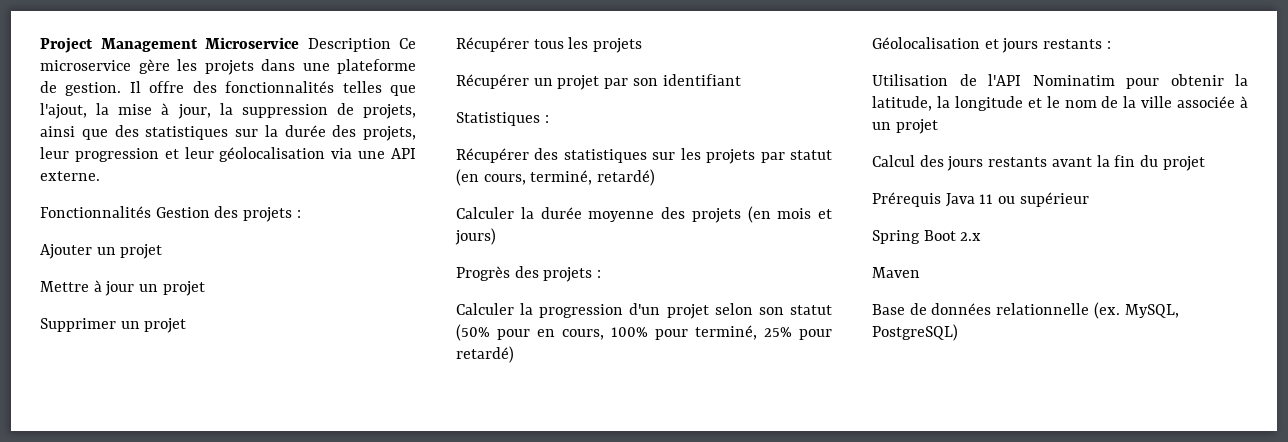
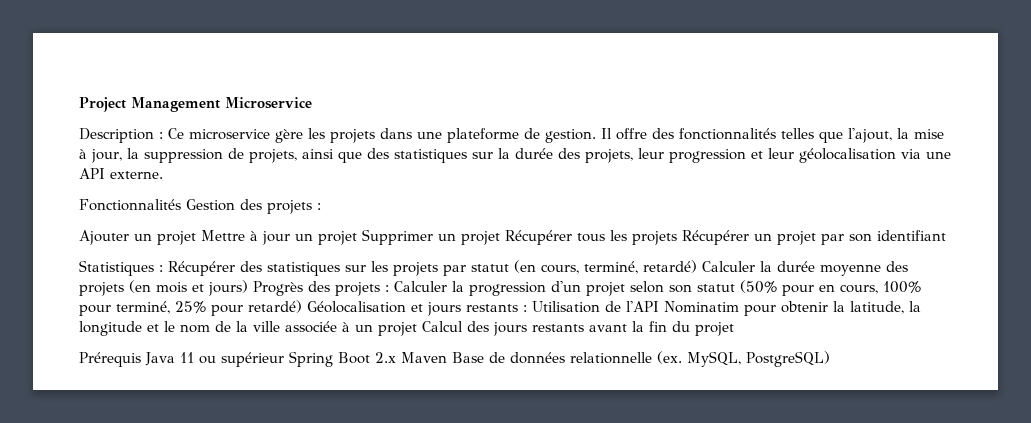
- Project Management Microservice Description Ce microservice gère les projets dans une plateforme de gestion.
+ Project Management Microservice
+ Description : Ce microservice gère les projets dans une plateforme de gestion.
- Ajouter un projet
- Mettre à jour un projet
- Supprimer un projet
- Récupérer tous les projets
- Récupérer un projet par son identifiant
+ Ajouter un projet Mettre à jour un projet Supprimer un projet Récupérer tous les projets Récupérer un projet par son identifiant
- Statistiques :
- Récupérer des statistiques sur les projets par statut (en cours, terminé, retardé)
- Calculer la durée moyenne des projets (en mois et jours)
- Progrès des projets :
- Calculer la progression d'un projet selon son statut (50% pour en cours, 100% pour terminé, 25% pour retardé)
- Géolocalisation et jours restants :
- Utilisation de l'API Nominatim pour obtenir la latitude, la longitude et le nom de la ville associée à un projet
- Calcul des jours restants avant la fin du projet
+ Statistiques : Récupérer des statistiques sur les projets par statut (en cours, terminé, retardé) Calculer la durée moyenne des projets (en mois et jours) Progrès des projets : Calculer la progression d'un projet selon son statut (50% pour en cours, 100% pour terminé, 25% pour retardé) Géolocalisation et jours restants : Utilisation de l'API Nominatim pour obtenir la latitude, la longitude et le nom de la ville associée à un projet Calcul des jours restants avant la fin du projet
- Prérequis Java 11 ou supérieur
- Spring Boot 2.x
- Maven
- Base de données relationnelle (ex.
+ Prérequis Java 11 ou supérieur Spring Boot 2.x Maven Base de données relationnelle (ex.

